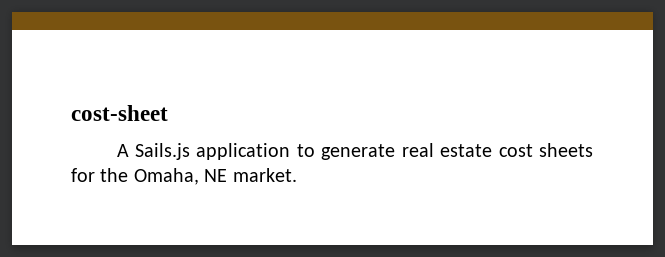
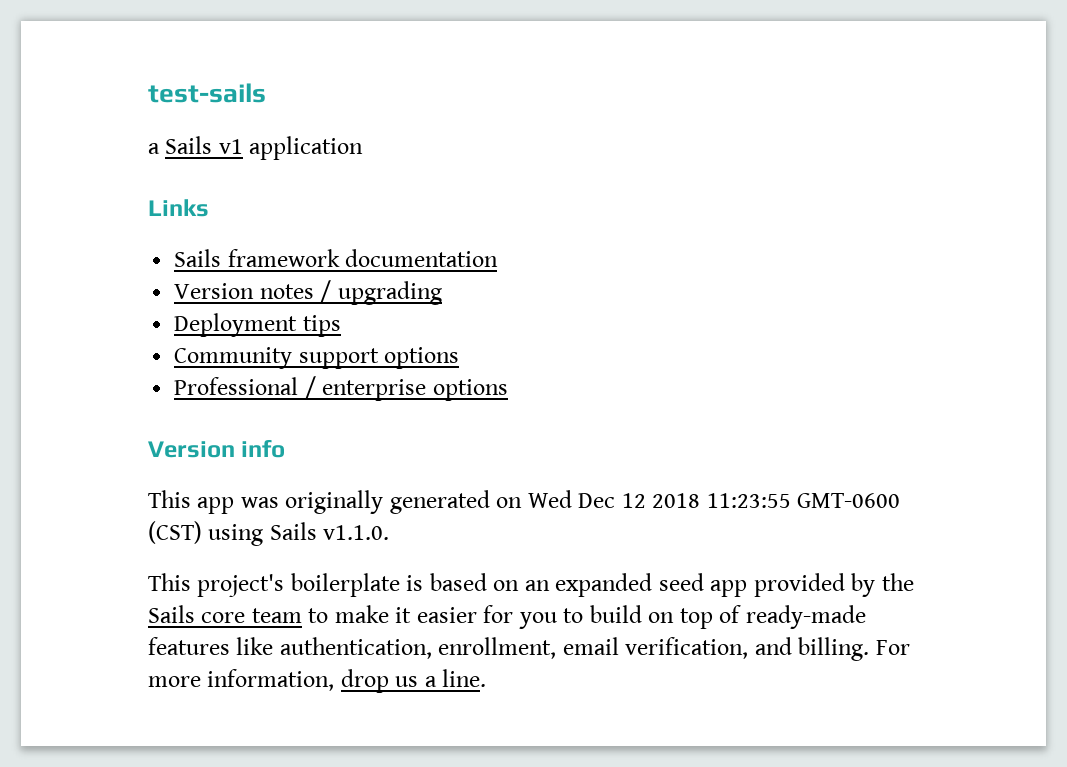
- cost-sheet
- A Sails.js application to generate real estate cost sheets for the Omaha, NE market.
+ test-sails
+ a Sails v1 application
+ Links
+ Sails framework documentation
+ Version notes / upgrading
+ Deployment tips
+ Community support options
+ Professional / enterprise options
+ Version info
+ This app was originally generated on Wed Dec 12 2018 11:23:55 GMT-0600 (CST) using Sails v1.1.0.
+ This project's boilerplate is based on an expanded seed app provided by the Sails core team to make it easier for you to build on top of ready-made features like authentication, enrollment, email verification, and billing. For more information, drop us a line.

